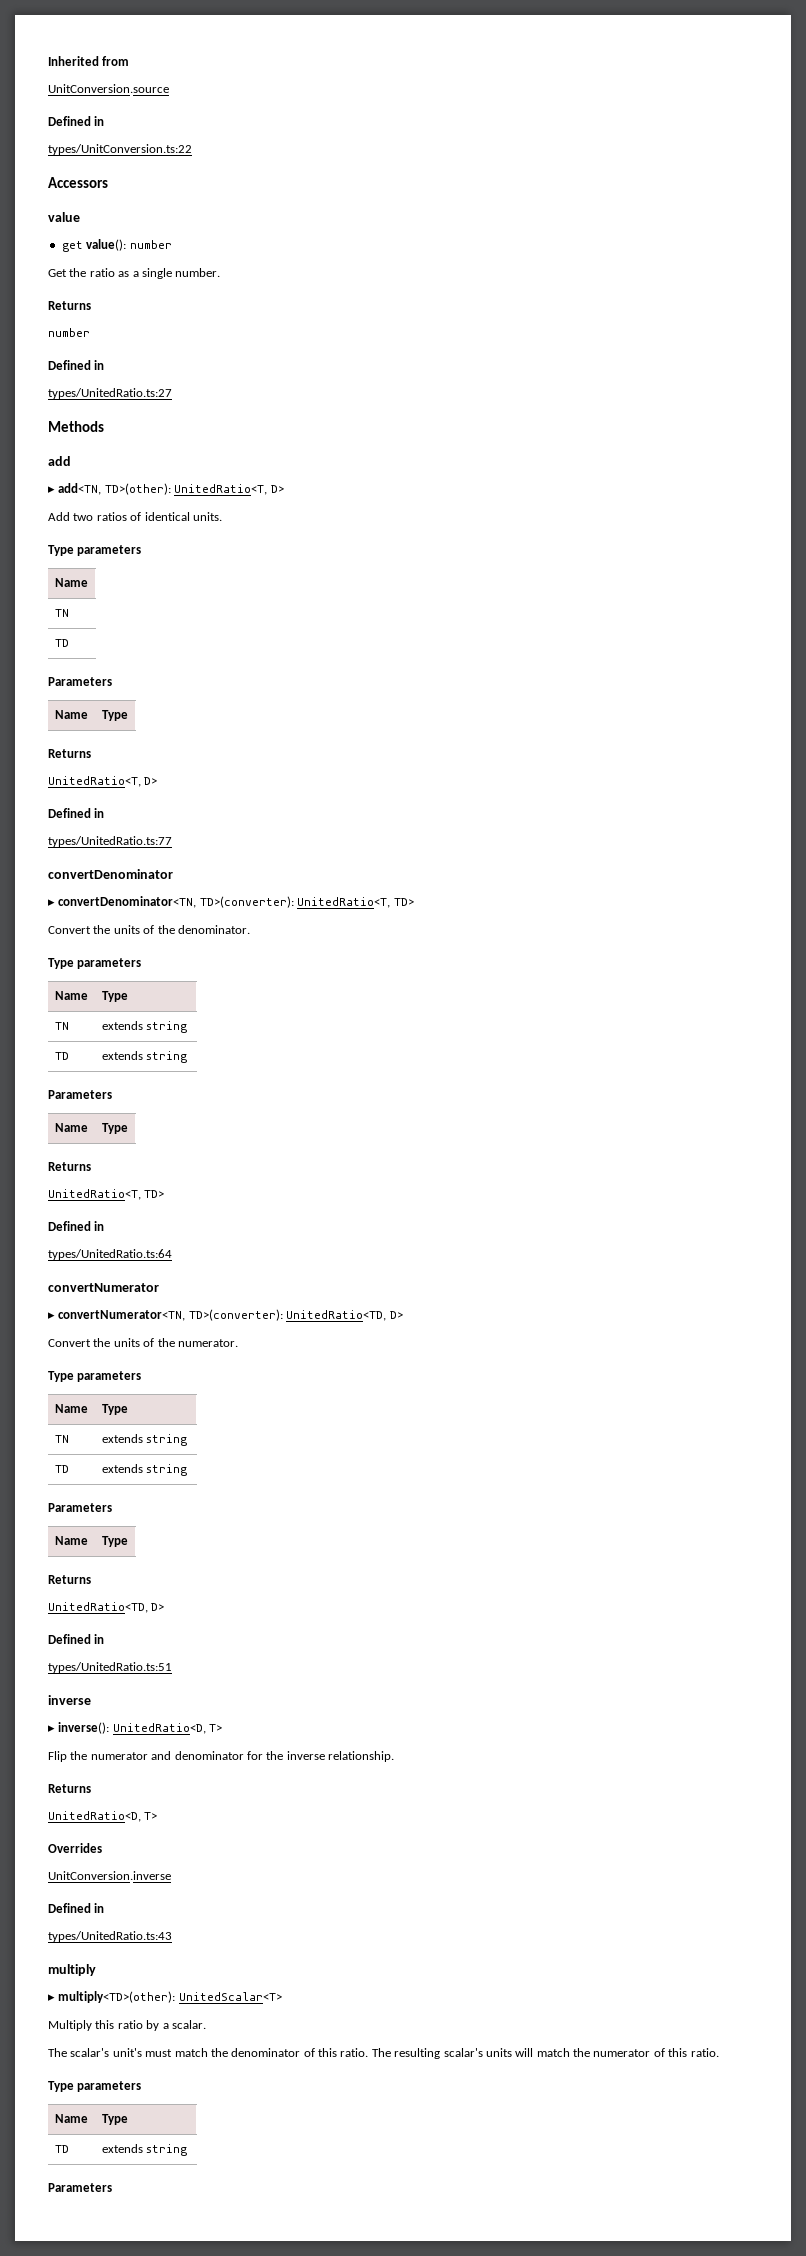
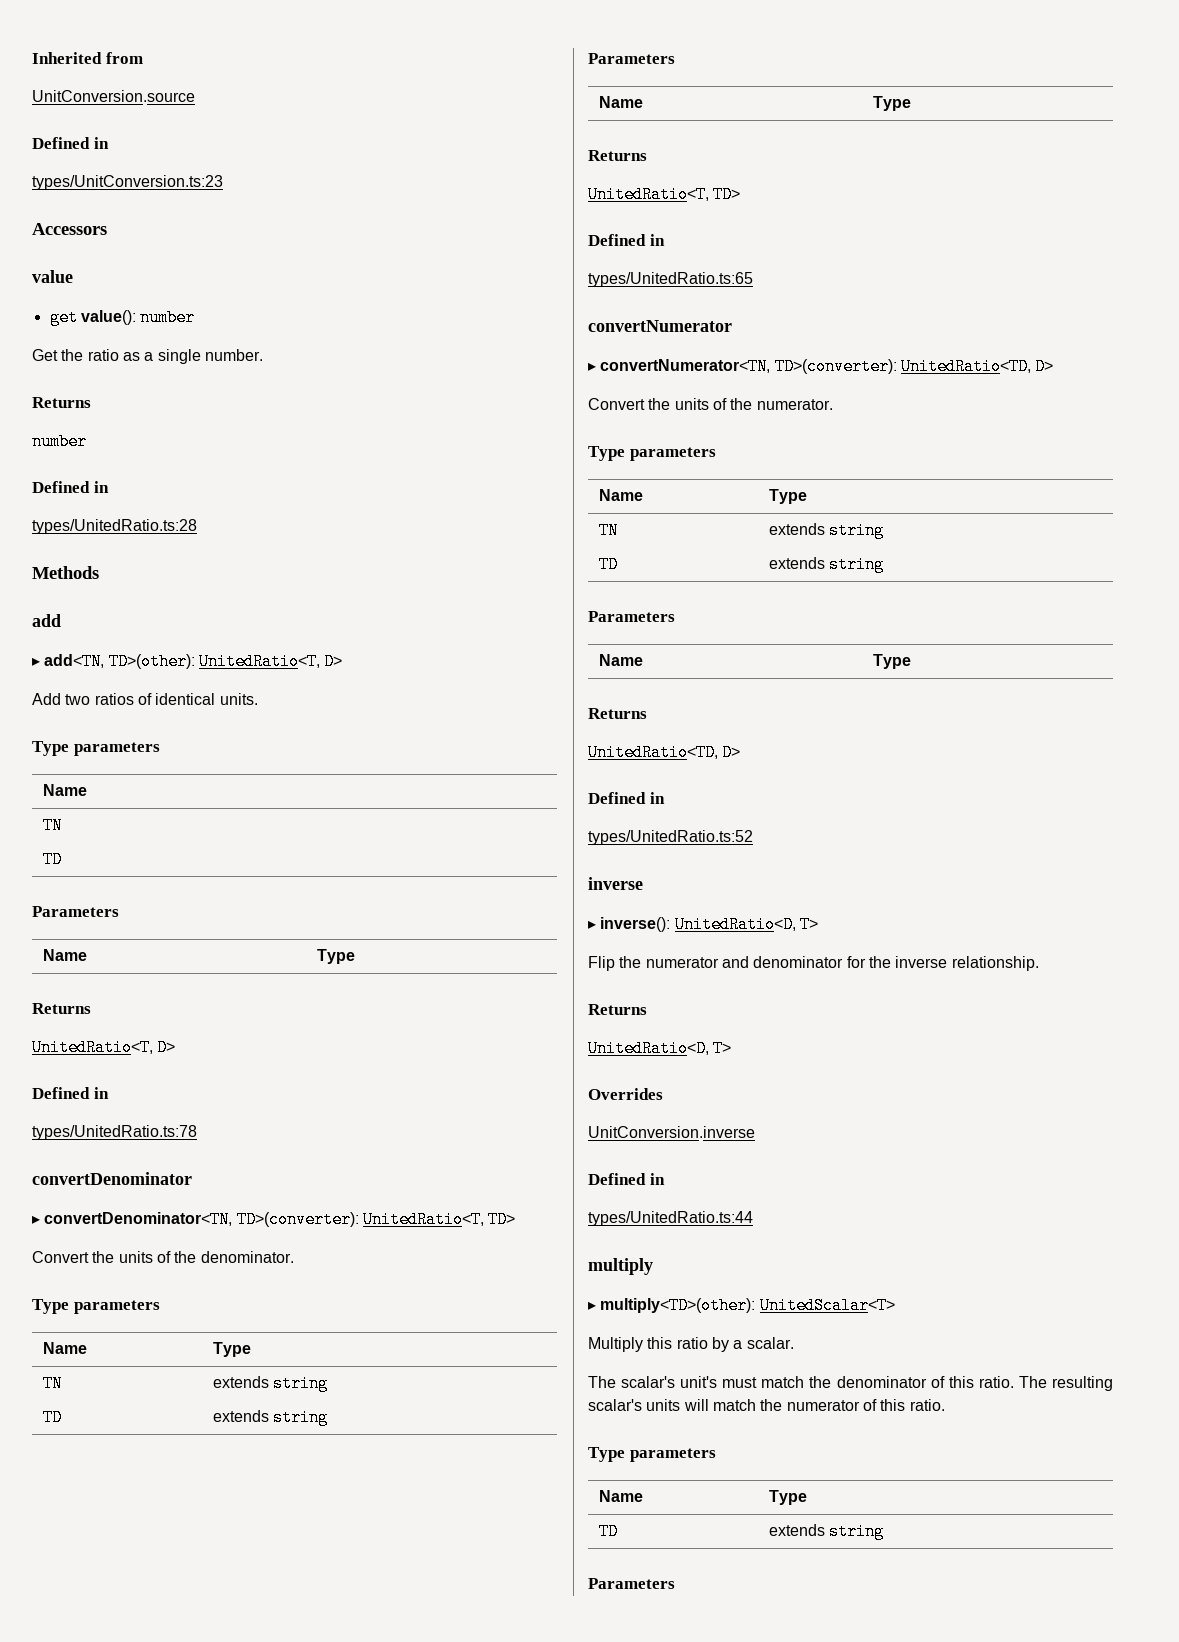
- types/UnitConversion.ts:22
+ types/UnitConversion.ts:23
- types/UnitedRatio.ts:27
+ types/UnitedRatio.ts:28
- types/UnitedRatio.ts:77
+ types/UnitedRatio.ts:78
- types/UnitedRatio.ts:64
+ types/UnitedRatio.ts:65
- types/UnitedRatio.ts:51
+ types/UnitedRatio.ts:52
- types/UnitedRatio.ts:43
+ types/UnitedRatio.ts:44

